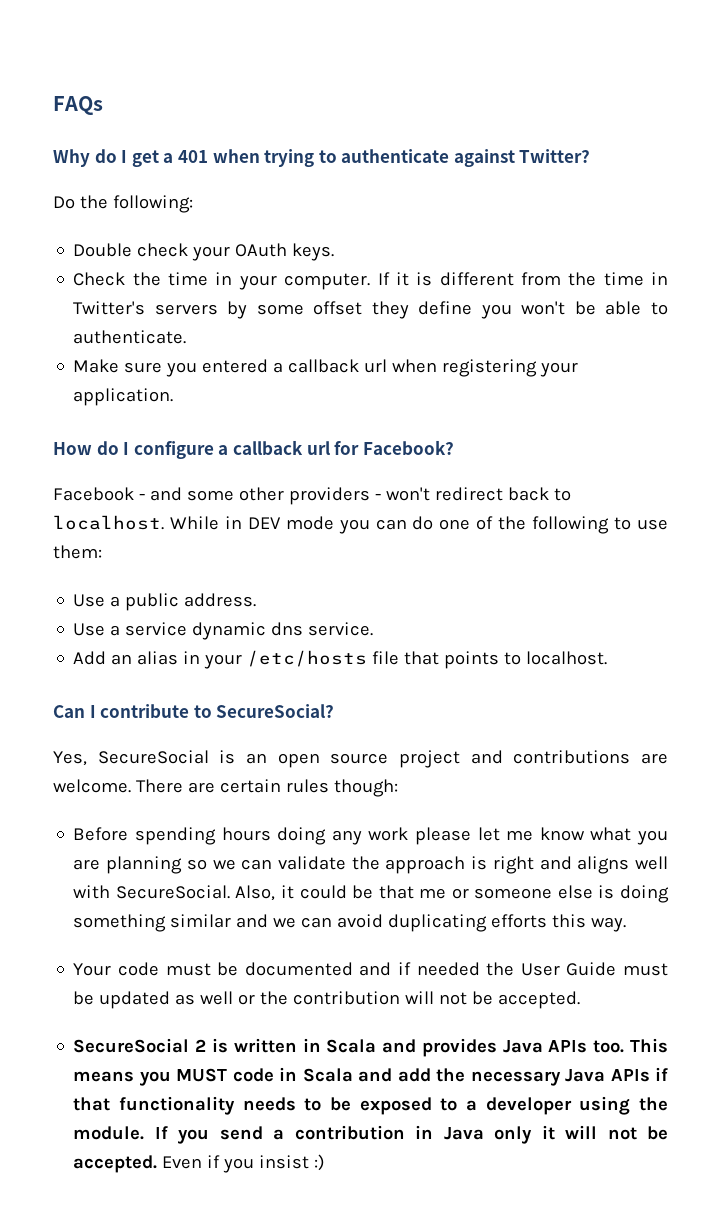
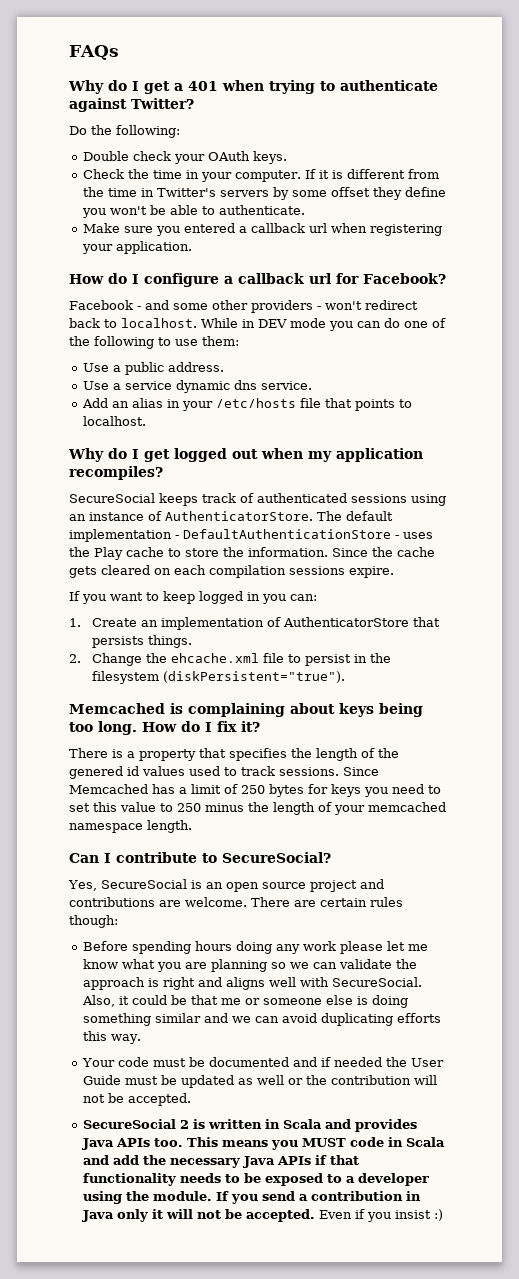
+ Why do I get logged out when my application recompiles?
+ SecureSocial keeps track of authenticated sessions using an instance of AuthenticatorStore. The default implementation - DefaultAuthenticationStore - uses the Play cache to store the information. Since the cache gets cleared on each compilation sessions expire.
+ If you want to keep logged in you can:
+ 1. Create an implementation of AuthenticatorStore that persists things.
+ 2. Change the ehcache.xml file to persist in the filesystem (diskPersistent="true").
+ Memcached is complaining about keys being too long. How do I fix it?
+ There is a property that specifies the length of the genered id values used to track sessions. Since Memcached has a limit of 250 bytes for keys you need to set this value to 250 minus the length of your memcached namespace length.

